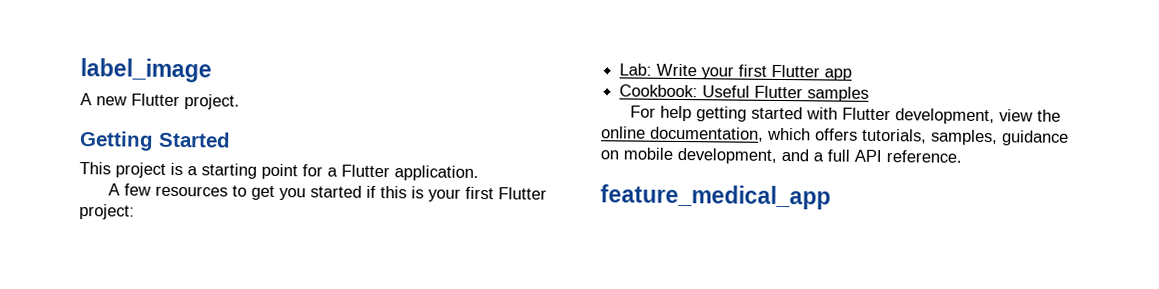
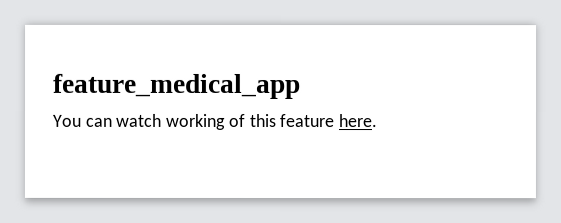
- label_image
- A new Flutter project.
- Getting Started
- This project is a starting point for a Flutter application.
- A few resources to get you started if this is your first Flutter project:
- Lab: Write your first Flutter app
- Cookbook: Useful Flutter samples
- For help getting started with Flutter development, view the online documentation, which offers tutorials, samples, guidance on mobile development, and a full API reference.
  feature_medical_app
+ You can watch working of this feature here.

